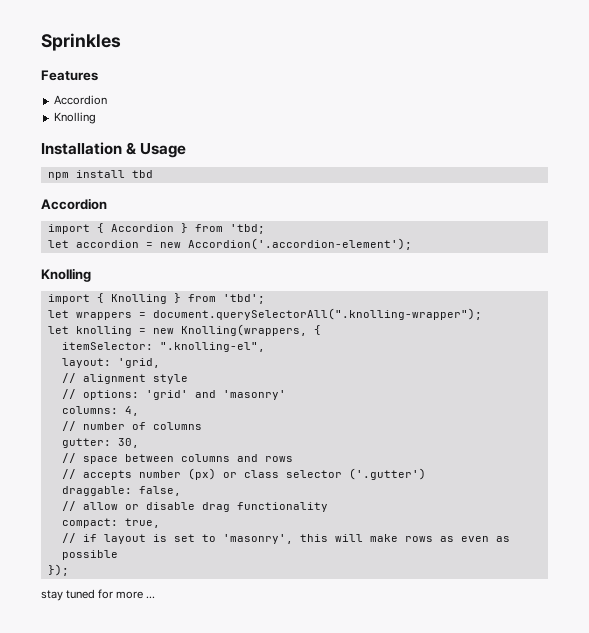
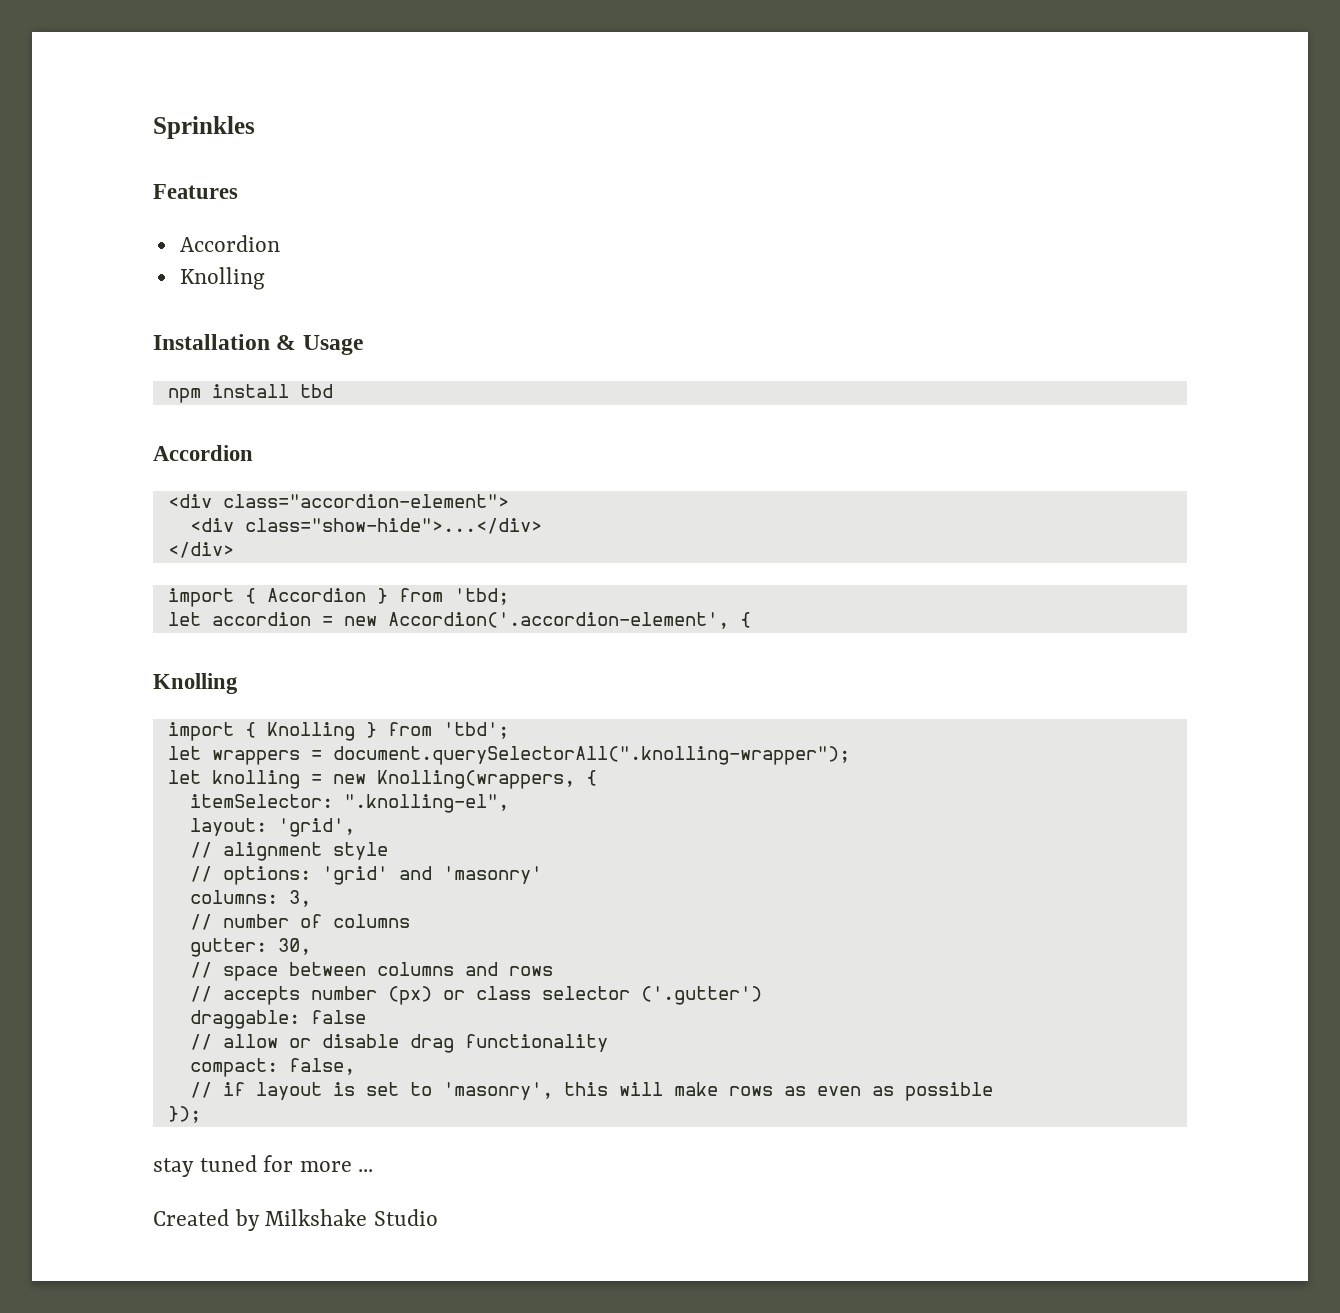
+ <div class="accordion-element">
+ <div class="show-hide">...</div>
+ </div>
- let accordion = new Accordion('.accordion-element');
+ let accordion = new Accordion('.accordion-element', {
- layout: 'grid,
+ layout: 'grid',
- columns: 4,
+ columns: 3,
- draggable: false,
+ draggable: false
- compact: true,
+ compact: false,
+ Created by Milkshake Studio

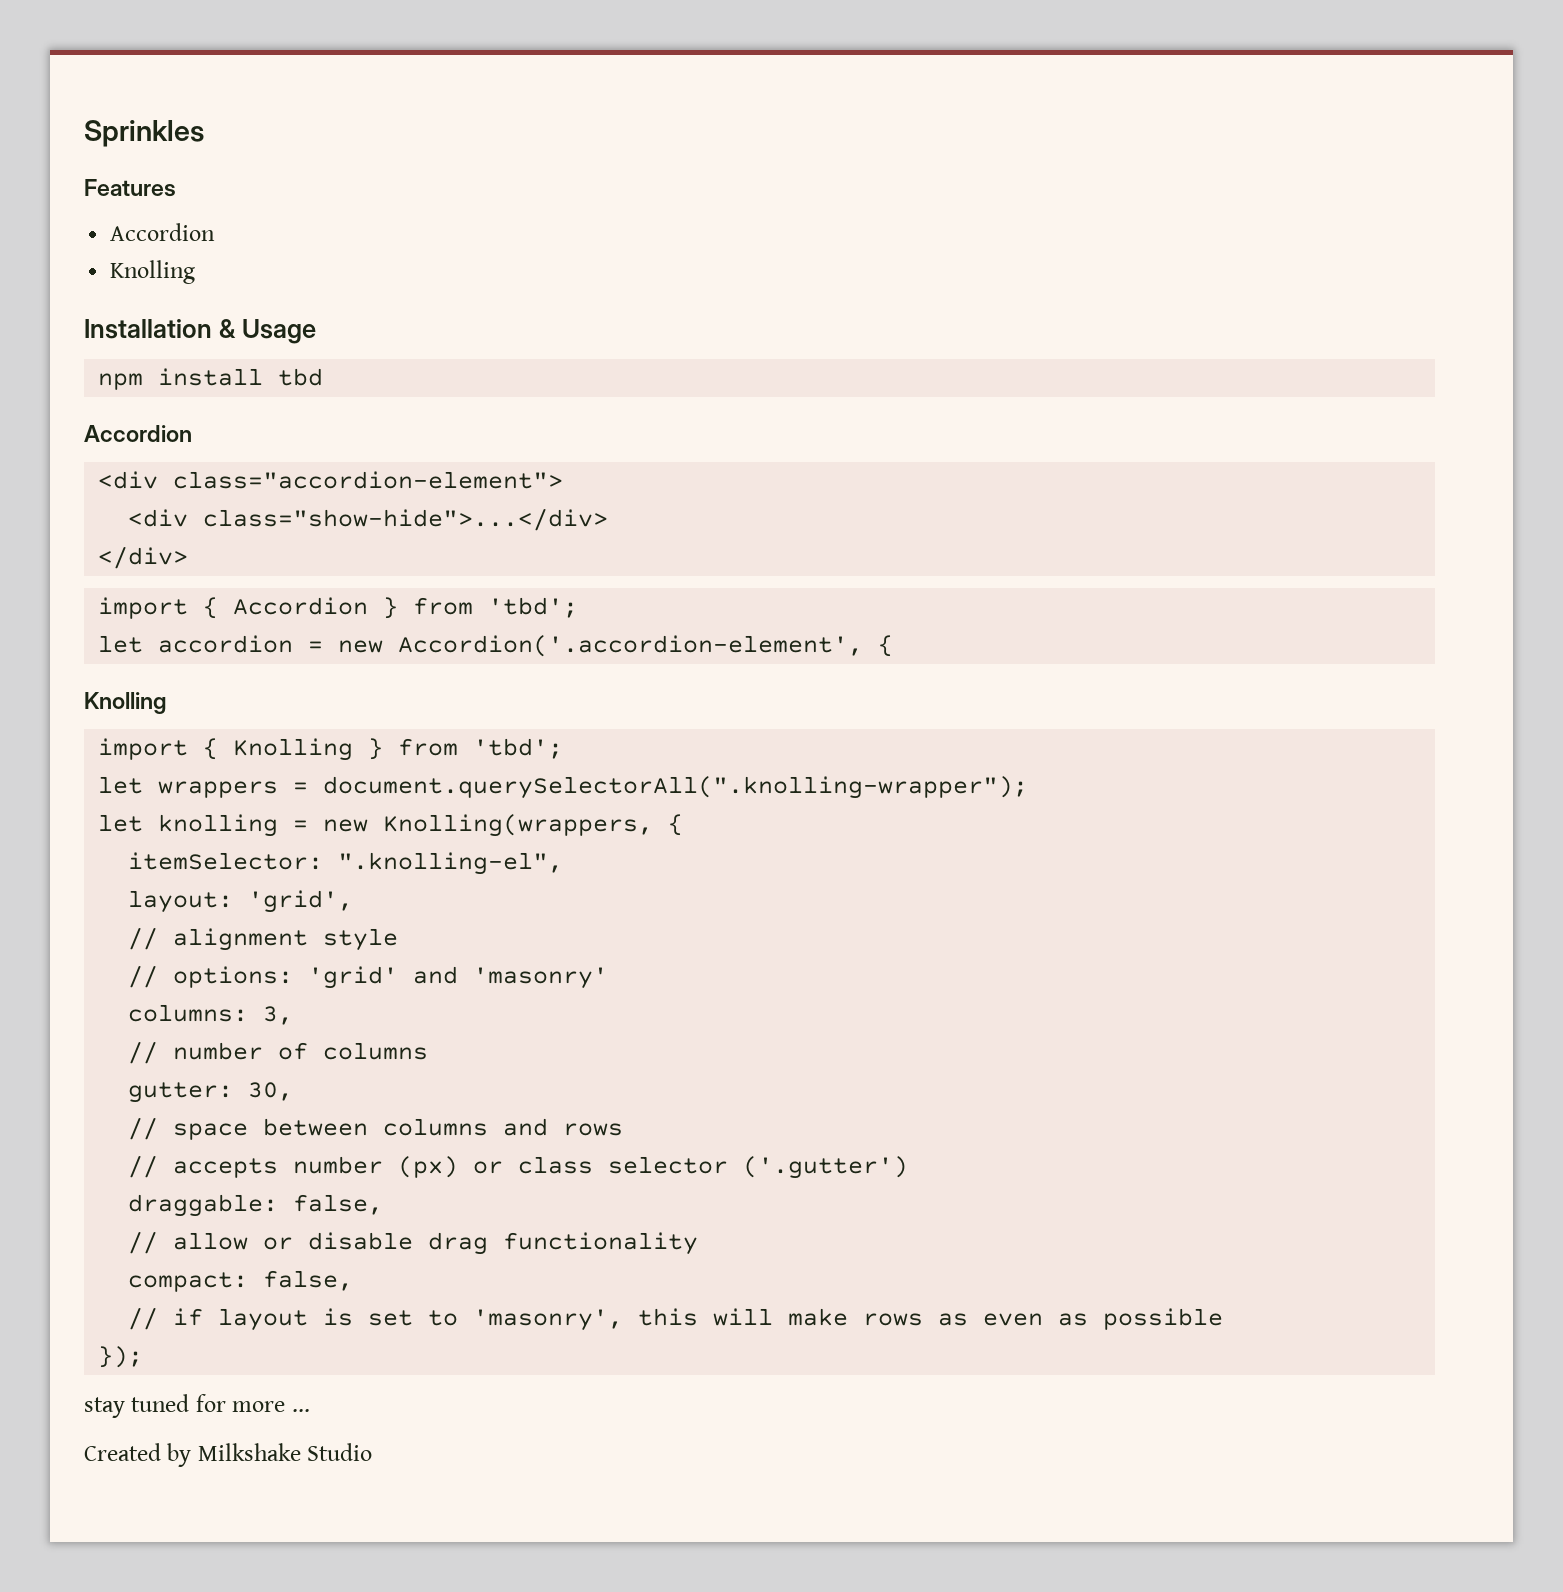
- import { Accordion } from 'tbd;
+ import { Accordion } from 'tbd';
- draggable: false
+ draggable: false,

